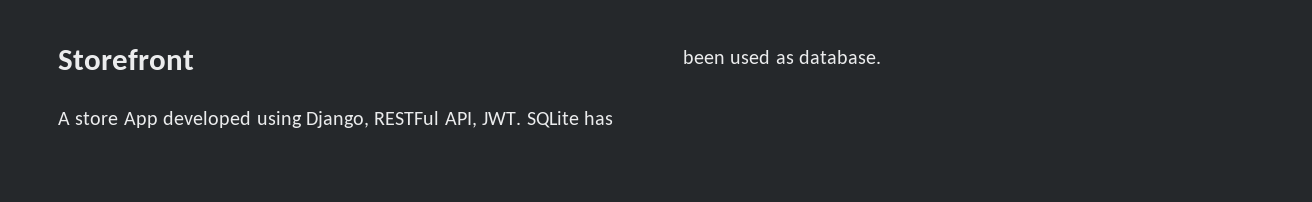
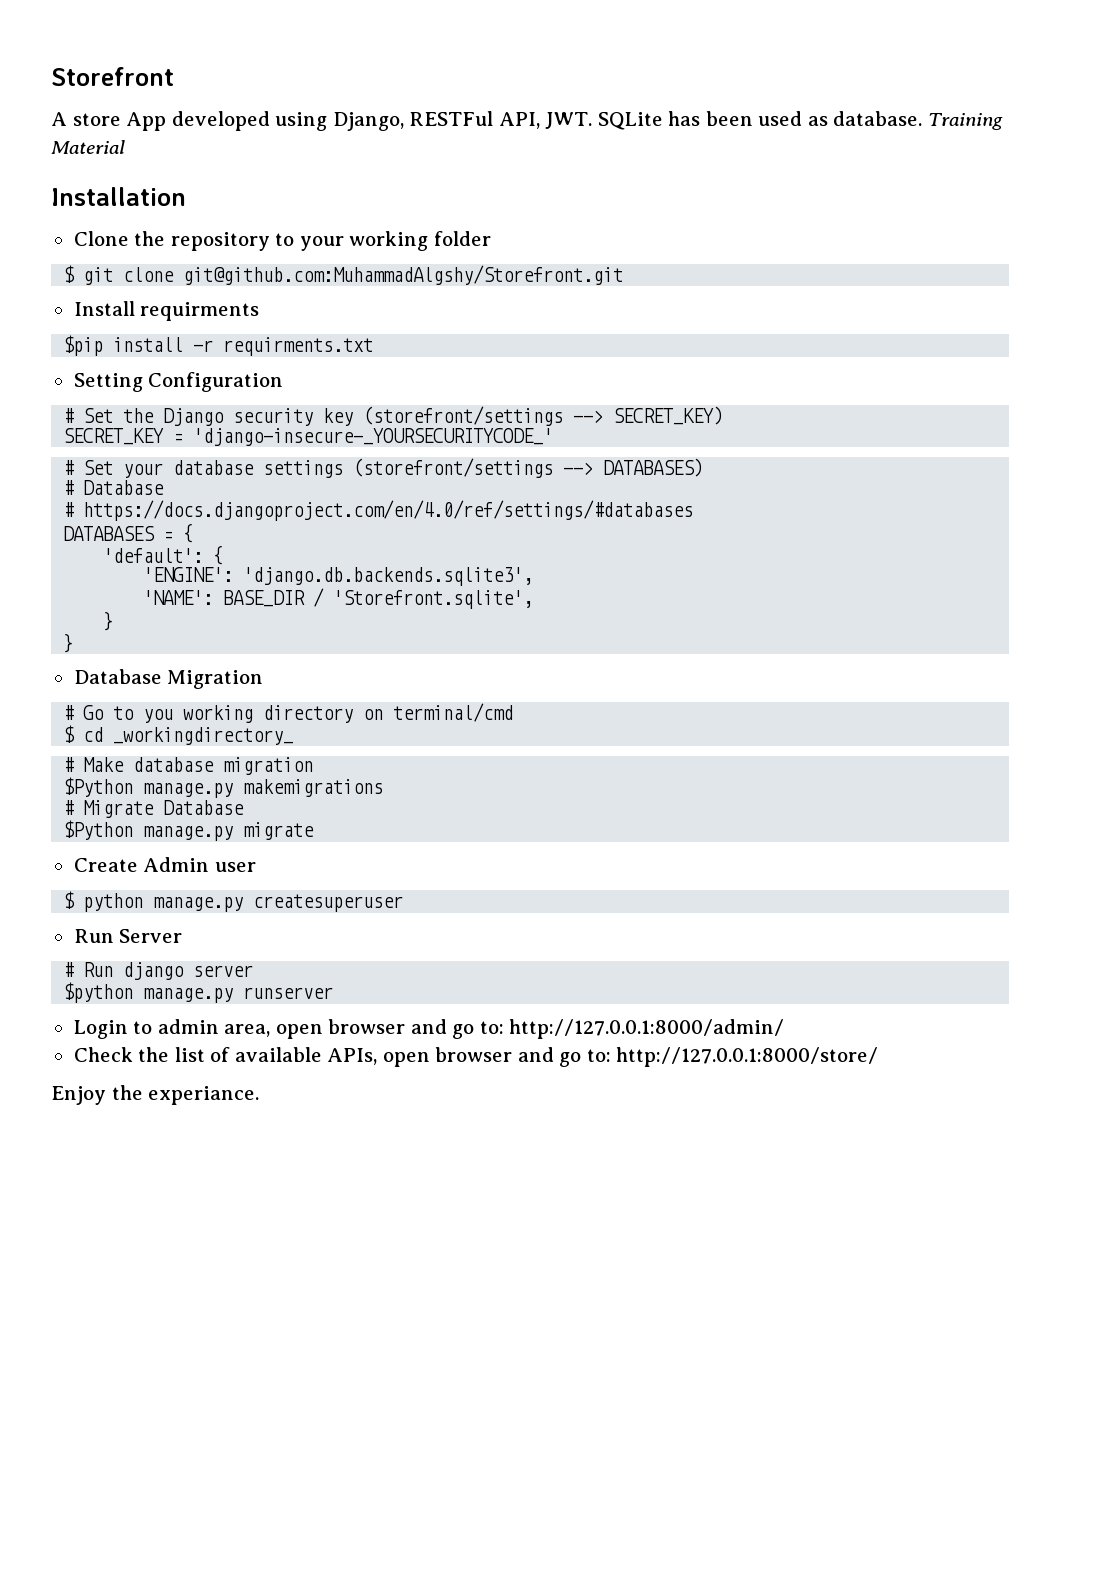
+ Training Material
+ Installation
+ Clone the repository to your working folder
+ $ git clone git@github.com:MuhammadAlgshy/Storefront.git
+ Install requirments
+ $pip install -r requirments.txt
+ Setting Configuration
+ # Set the Django security key (storefront/settings --> SECRET_KEY)
+ SECRET_KEY = 'django-insecure-_YOURSECURITYCODE_'
+ # Set your database settings (storefront/settings --> DATABASES)
+ # Database
+ # https://docs.djangoproject.com/en/4.0/ref/settings/#databases
+ DATABASES = {
+ 'default': {
+ 'ENGINE': 'django.db.backends.sqlite3',
+ 'NAME': BASE_DIR / 'Storefront.sqlite',
+ }
+ }
+ Database Migration
+ # Go to you working directory on terminal/cmd
+ $ cd _workingdirectory_
+ # Make database migration
+ $Python manage.py makemigrations
+ # Migrate Database
+ $Python manage.py migrate
+ Create Admin user
+ $ python manage.py createsuperuser
+ Run Server
+ # Run django server
+ $python manage.py runserver
+ Login to admin area, open browser and go to: http://127.0.0.1:8000/admin/
+ Check the list of available APIs, open browser and go to: http://127.0.0.1:8000/store/
+ Enjoy the experiance.

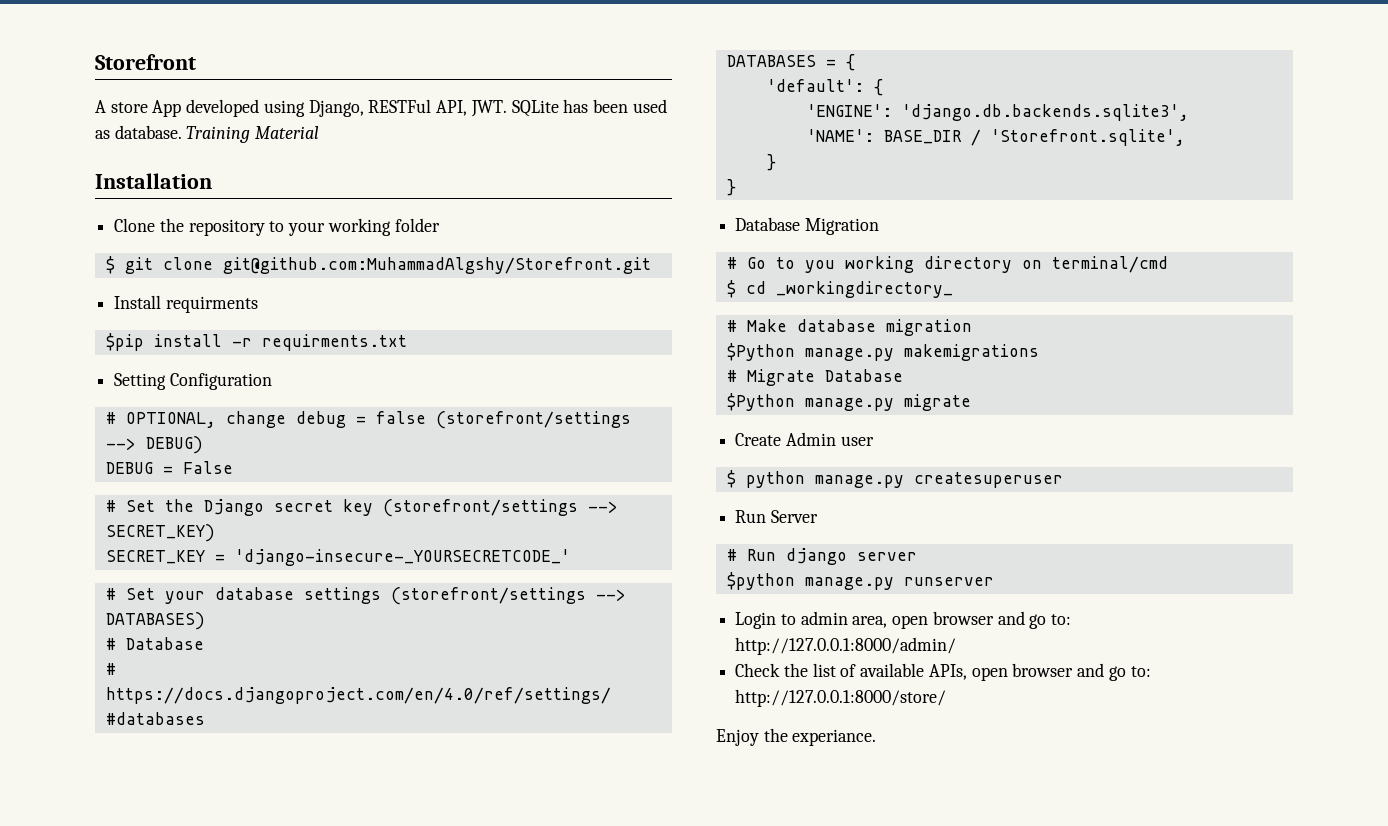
+ # OPTIONAL, change debug = false (storefront/settings --> DEBUG)
+ DEBUG = False
- # Set the Django security key (storefront/settings --> SECRET_KEY)
+ # Set the Django secret key (storefront/settings --> SECRET_KEY)
- SECRET_KEY = 'django-insecure-_YOURSECURITYCODE_'
+ SECRET_KEY = 'django-insecure-_YOURSECRETCODE_'

